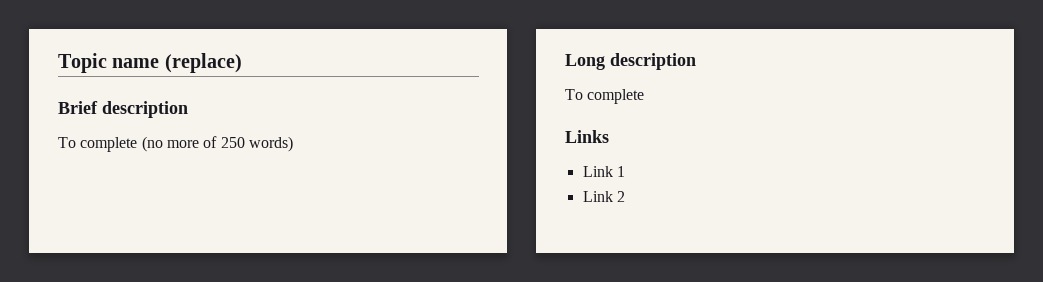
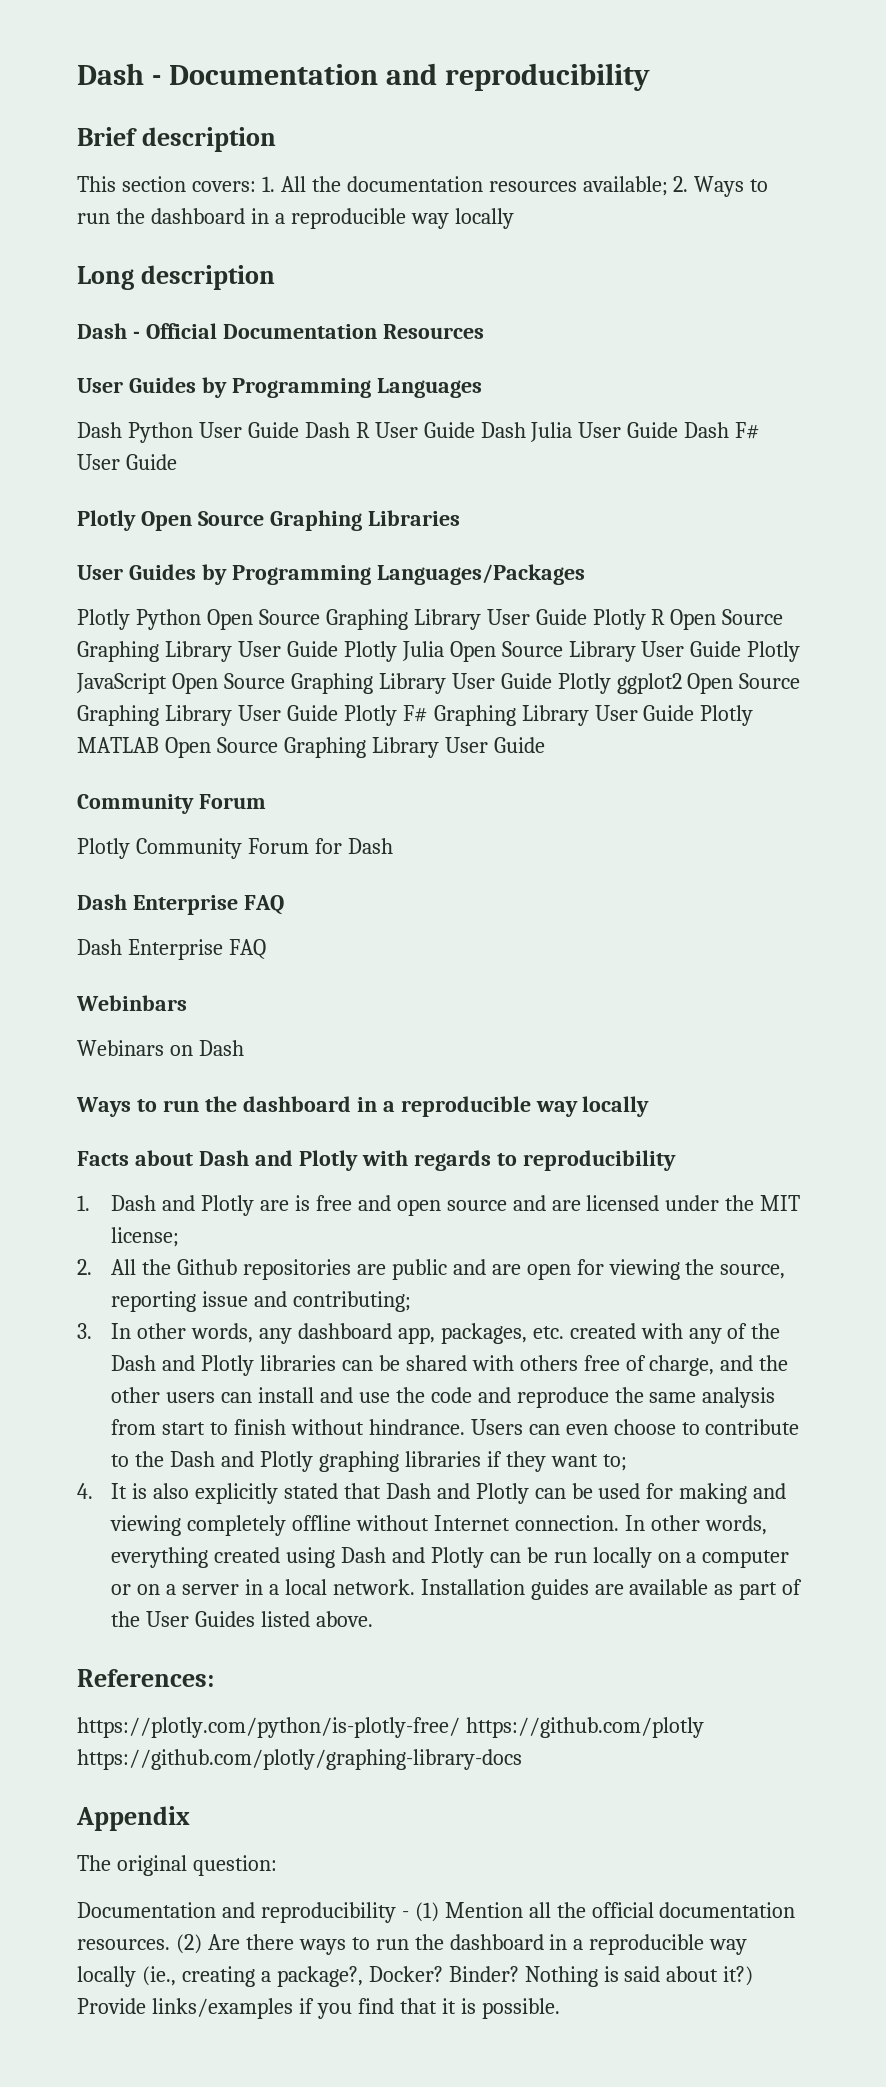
- Topic name (replace)
+ Dash - Documentation and reproducibility
  Brief description
- To complete (no more of 250 words)
+ This section covers: 1. All the documentation resources available; 2. Ways to run the dashboard in a reproducible way locally
  Long description
- To complete
- Links
- Link 1
- Link 2
+ Dash - Official Documentation Resources
+ User Guides by Programming Languages
+ Dash Python User Guide Dash R User Guide Dash Julia User Guide Dash F# User Guide
+ Plotly Open Source Graphing Libraries
+ User Guides by Programming Languages/Packages
+ Plotly Python Open Source Graphing Library User Guide Plotly R Open Source Graphing Library User Guide Plotly Julia Open Source Library User Guide Plotly JavaScript Open Source Graphing Library User Guide Plotly ggplot2 Open Source Graphing Library User Guide Plotly F# Graphing Library User Guide Plotly MATLAB Open Source Graphing Library User Guide
+ Community Forum
+ Plotly Community Forum for Dash
+ Dash Enterprise FAQ
+ Dash Enterprise FAQ
+ Webinbars
+ Webinars on Dash
+ Ways to run the dashboard in a reproducible way locally
+ Facts about Dash and Plotly with regards to reproducibility
+ 1. Dash and Plotly are is free and open source and are licensed under the MIT license;
+ 2. All the Github repositories are public and are open for viewing the source, reporting issue and contributing;
+ 3. In other words, any dashboard app, packages, etc. created with any of the Dash and Plotly libraries can be shared with others free of charge, and the other users can install and use the code and reproduce the same analysis from start to finish without hindrance. Users can even choose to contribute to the Dash and Plotly graphing libraries if they want to;
+ 4. It is also explicitly stated that Dash and Plotly can be used for making and viewing completely offline without Internet connection. In other words, everything created using Dash and Plotly can be run locally on a computer or on a server in a local network. Installation guides are available as part of the User Guides listed above.
+ References:
+ https://plotly.com/python/is-plotly-free/ https://github.com/plotly https://github.com/plotly/graphing-library-docs
+ Appendix
+ The original question:
+ Documentation and reproducibility - (1) Mention all the official documentation resources. (2) Are there ways to run the dashboard in a reproducible way locally (ie., creating a package?, Docker? Binder? Nothing is said about it?) Provide links/examples if you find that it is possible.

